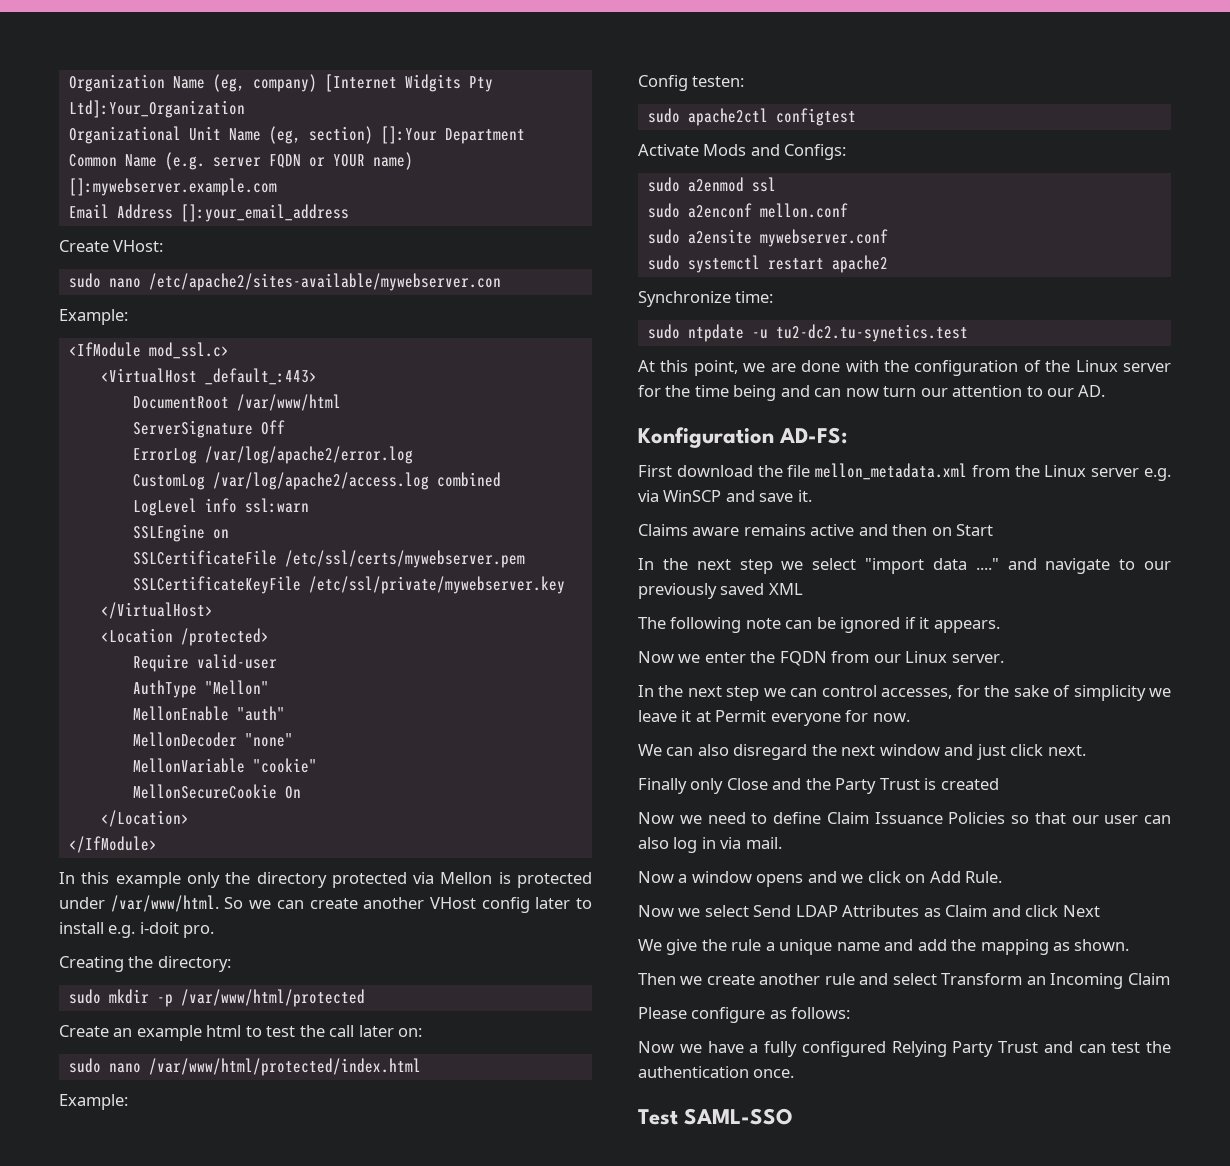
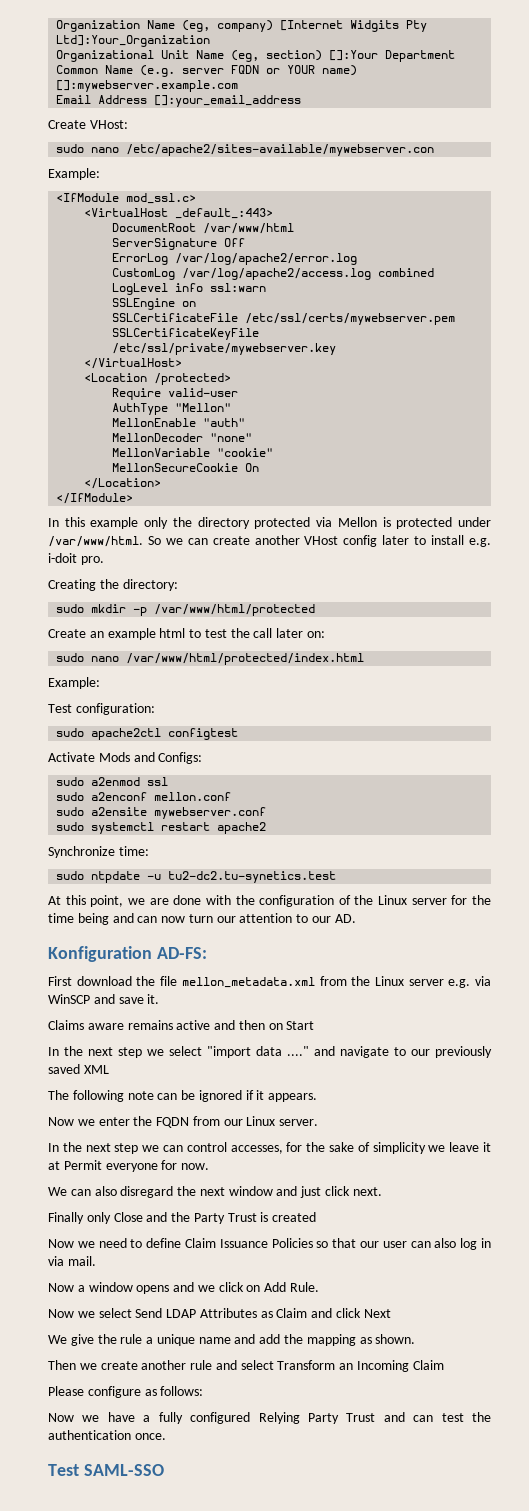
- Config testen:
+ Test configuration:

